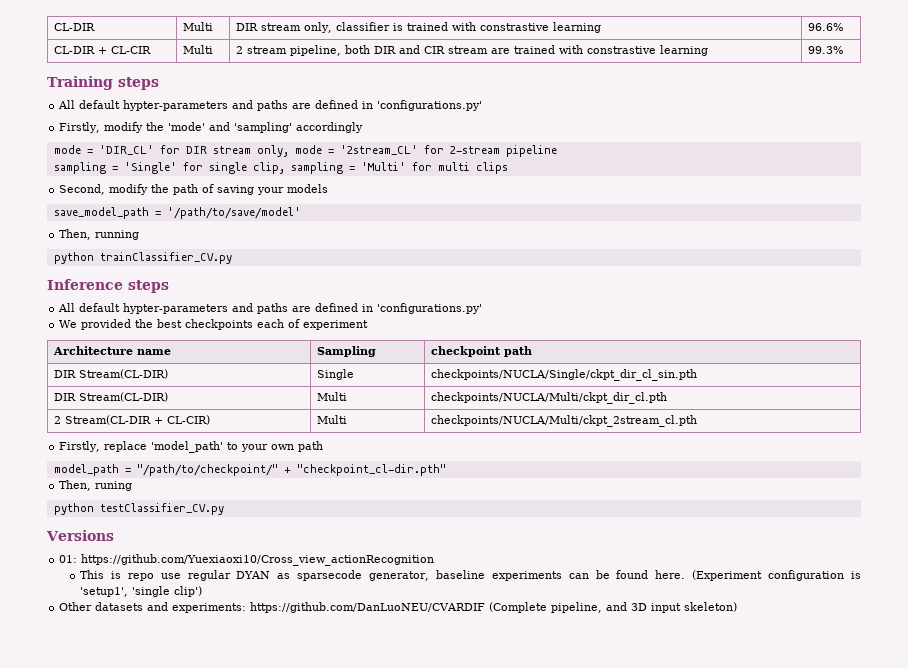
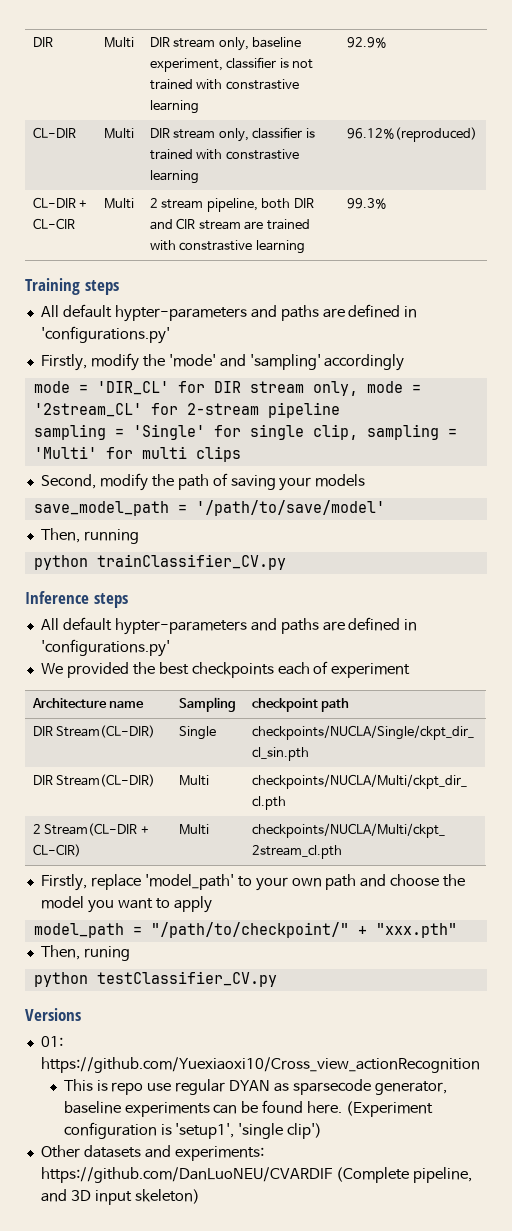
+ DIR | Multi | DIR stream only, baseline experiment, classifier is not trained with constrastive learning | 92.9%
- CL-DIR | Multi | DIR stream only, classifier is trained with constrastive learning | 96.6%
+ CL-DIR | Multi | DIR stream only, classifier is trained with constrastive learning | 96.12%(reproduced)
- Firstly, replace 'model_path' to your own path
+ Firstly, replace 'model_path' to your own path and choose the model you want to apply
- model_path = "/path/to/checkpoint/" + "checkpoint_cl-dir.pth"
+ model_path = "/path/to/checkpoint/" + "xxx.pth"

